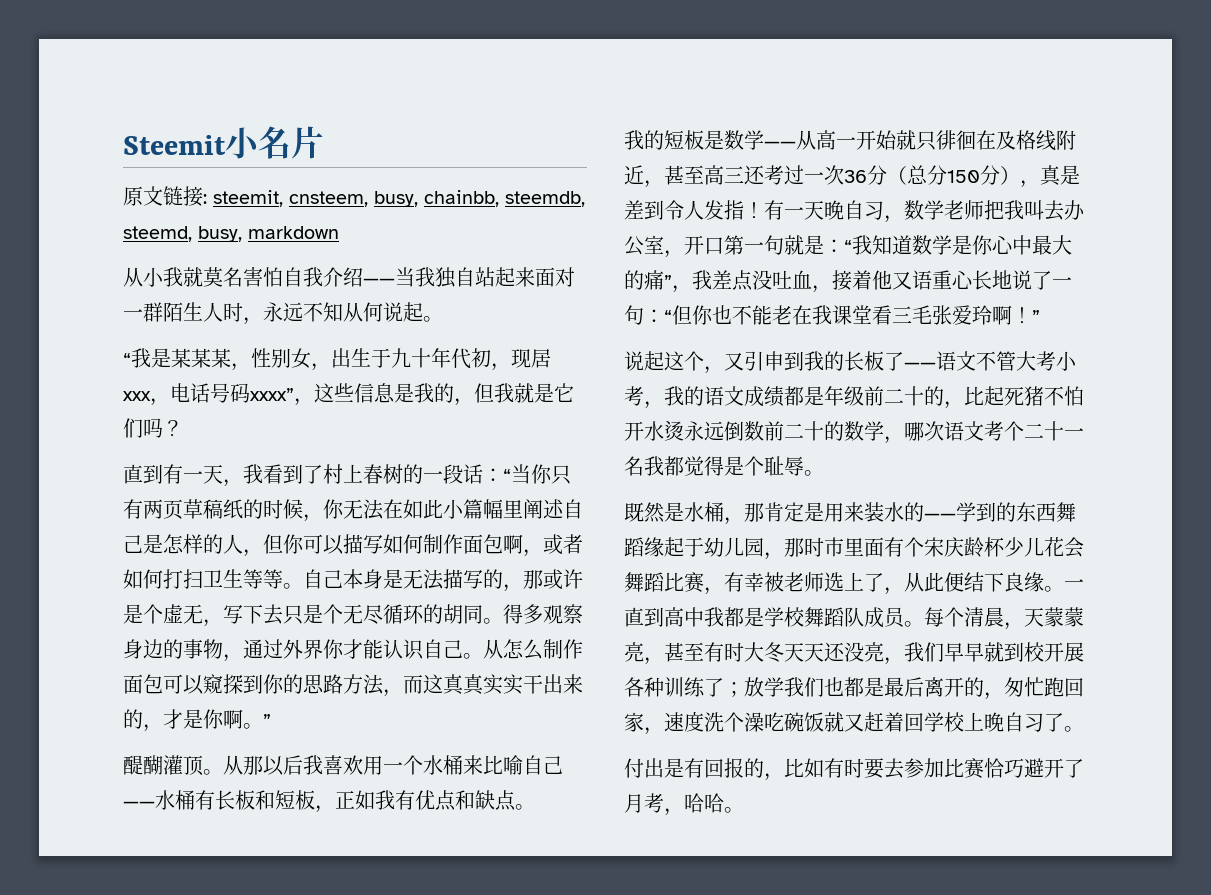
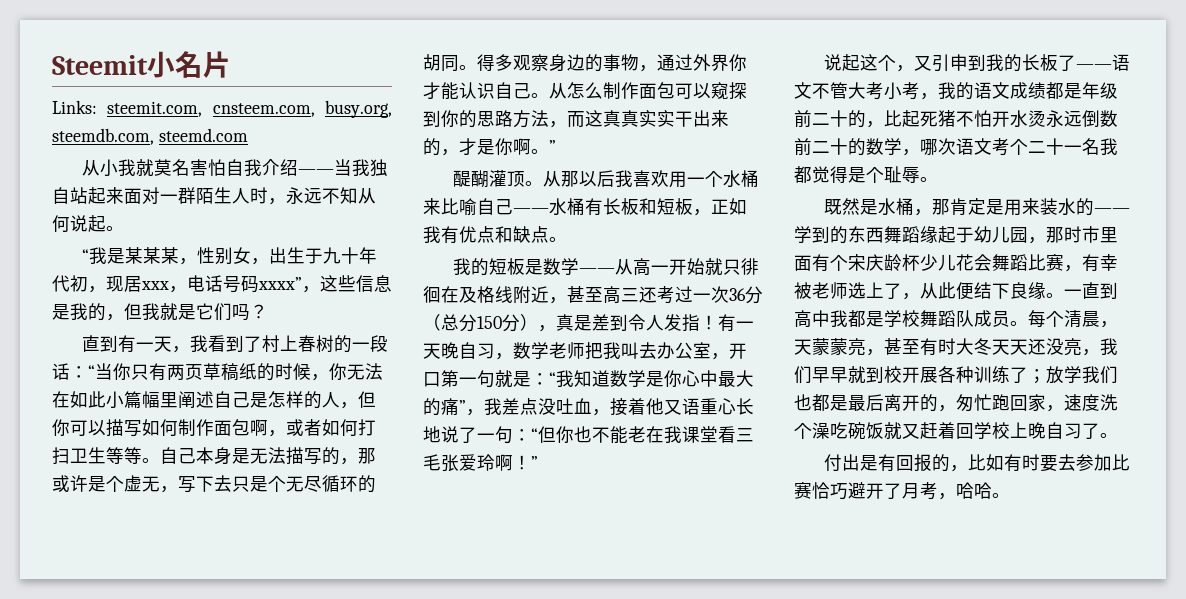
- 原文链接: steemit, cnsteem, busy, chainbb, steemdb, steemd, busy, markdown
+ Links: steemit.com, cnsteem.com, busy.org, steemdb.com, steemd.com

